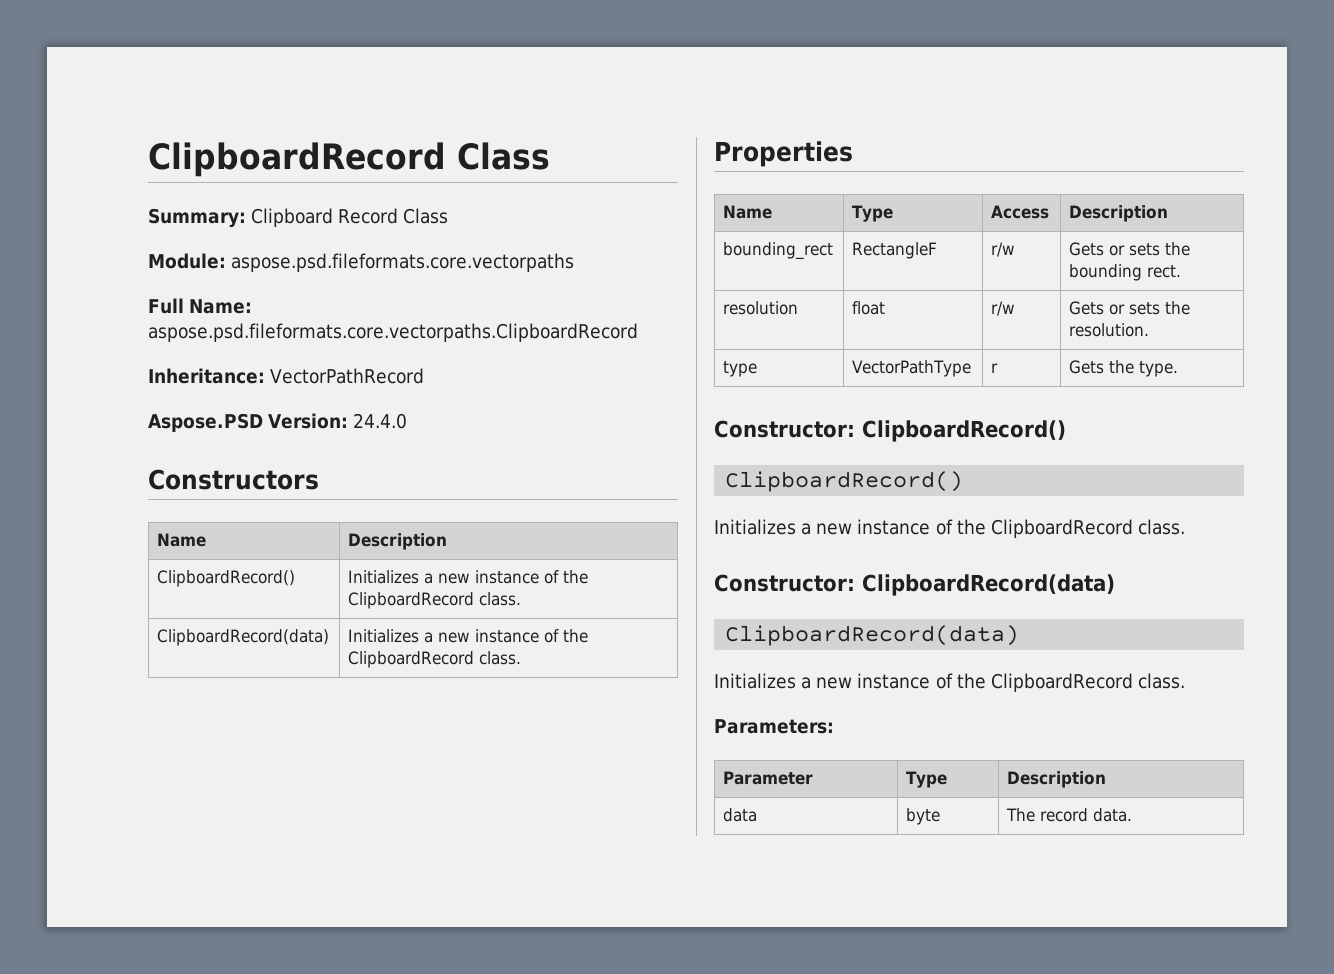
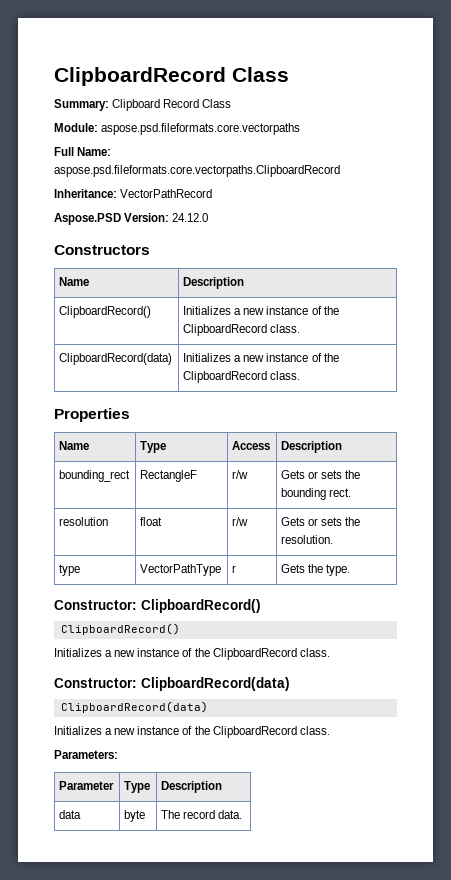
- Aspose.PSD Version: 24.4.0
+ Aspose.PSD Version: 24.12.0

